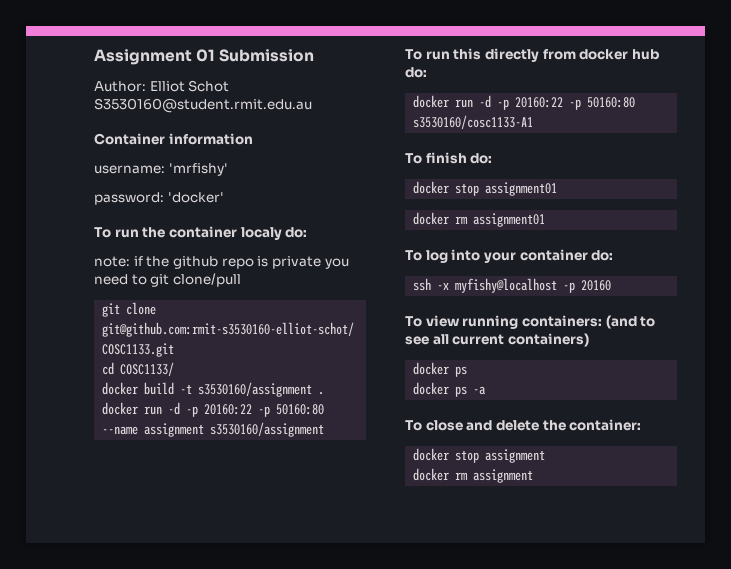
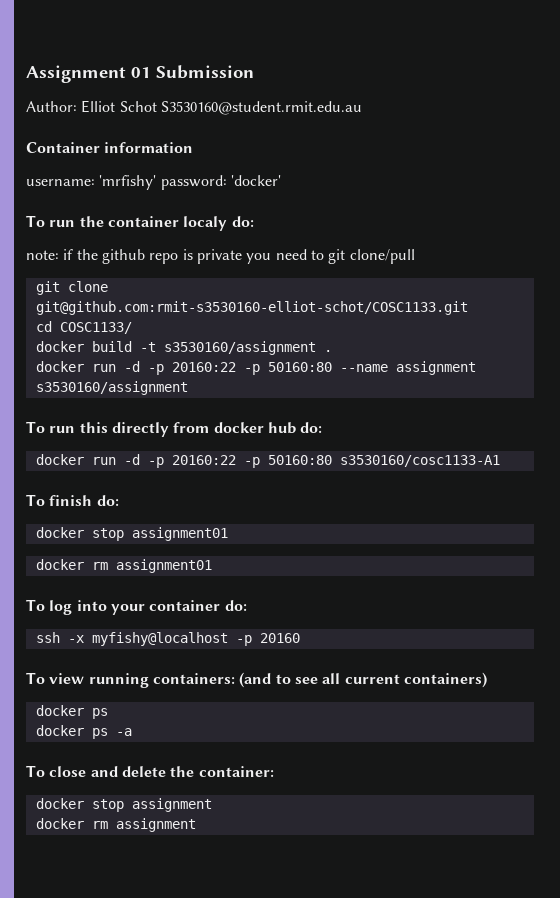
- username: 'mrfishy'
- password: 'docker'
+ username: 'mrfishy' password: 'docker'

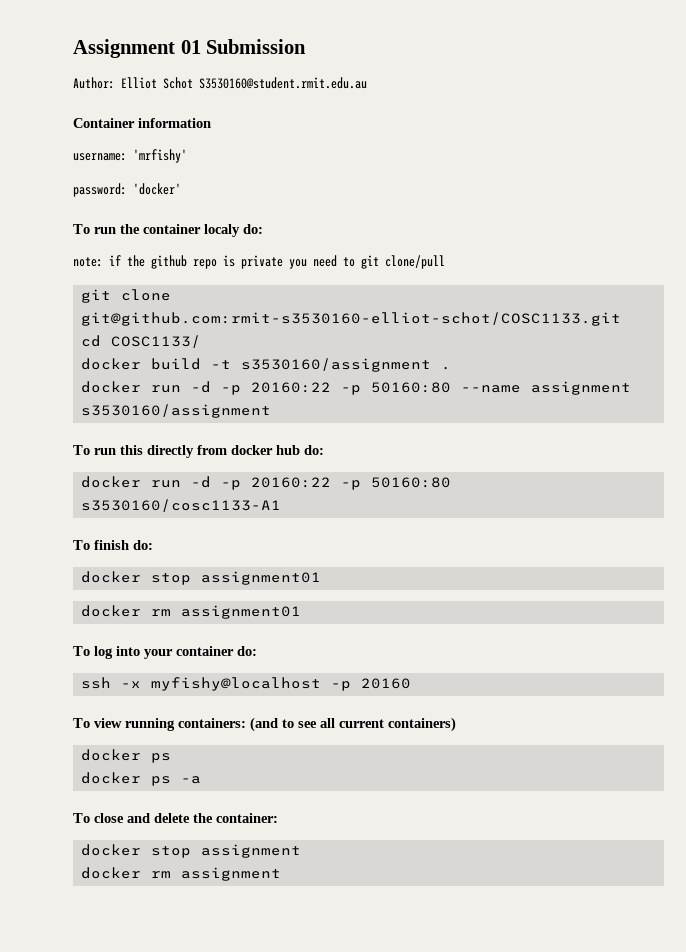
- username: 'mrfishy' password: 'docker'
+ username: 'mrfishy'
+ password: 'docker'

